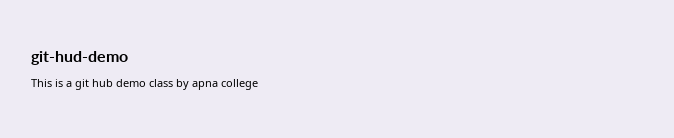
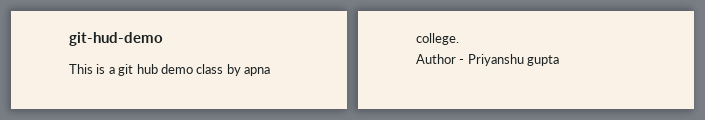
- This is a git hub demo class by apna college
+ This is a git hub demo class by apna college.
+ Author - Priyanshu gupta

